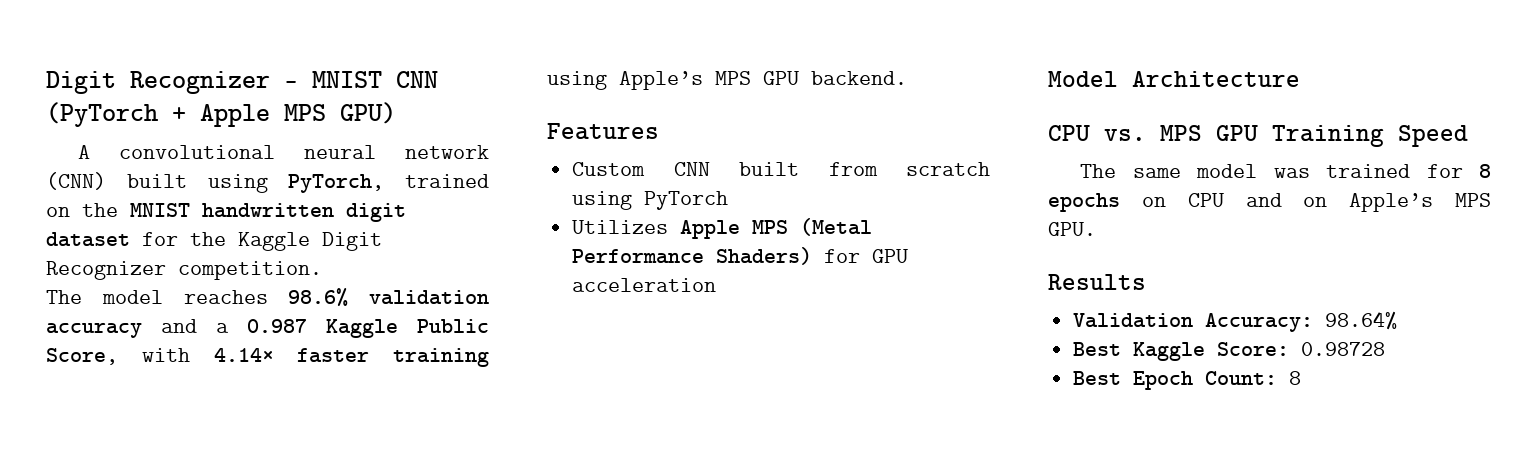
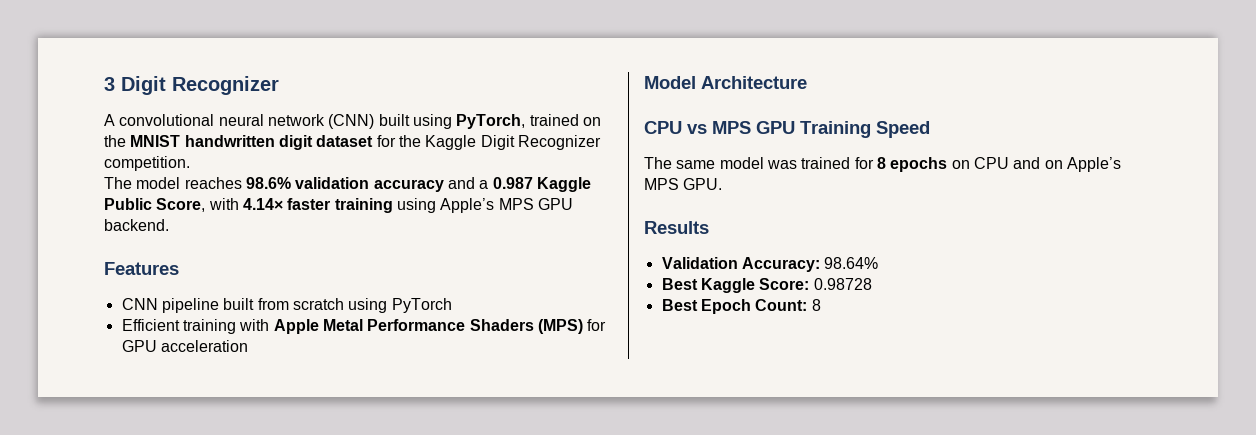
- Digit Recognizer — MNIST CNN (PyTorch + Apple MPS GPU)
+ 3 Digit Recognizer
- Custom CNN built from scratch using PyTorch
+ CNN pipeline built from scratch using PyTorch
- Utilizes Apple MPS (Metal Performance Shaders) for GPU acceleration
+ Efficient training with Apple Metal Performance Shaders (MPS) for GPU acceleration
- CPU vs. MPS GPU Training Speed
+ CPU vs MPS GPU Training Speed

